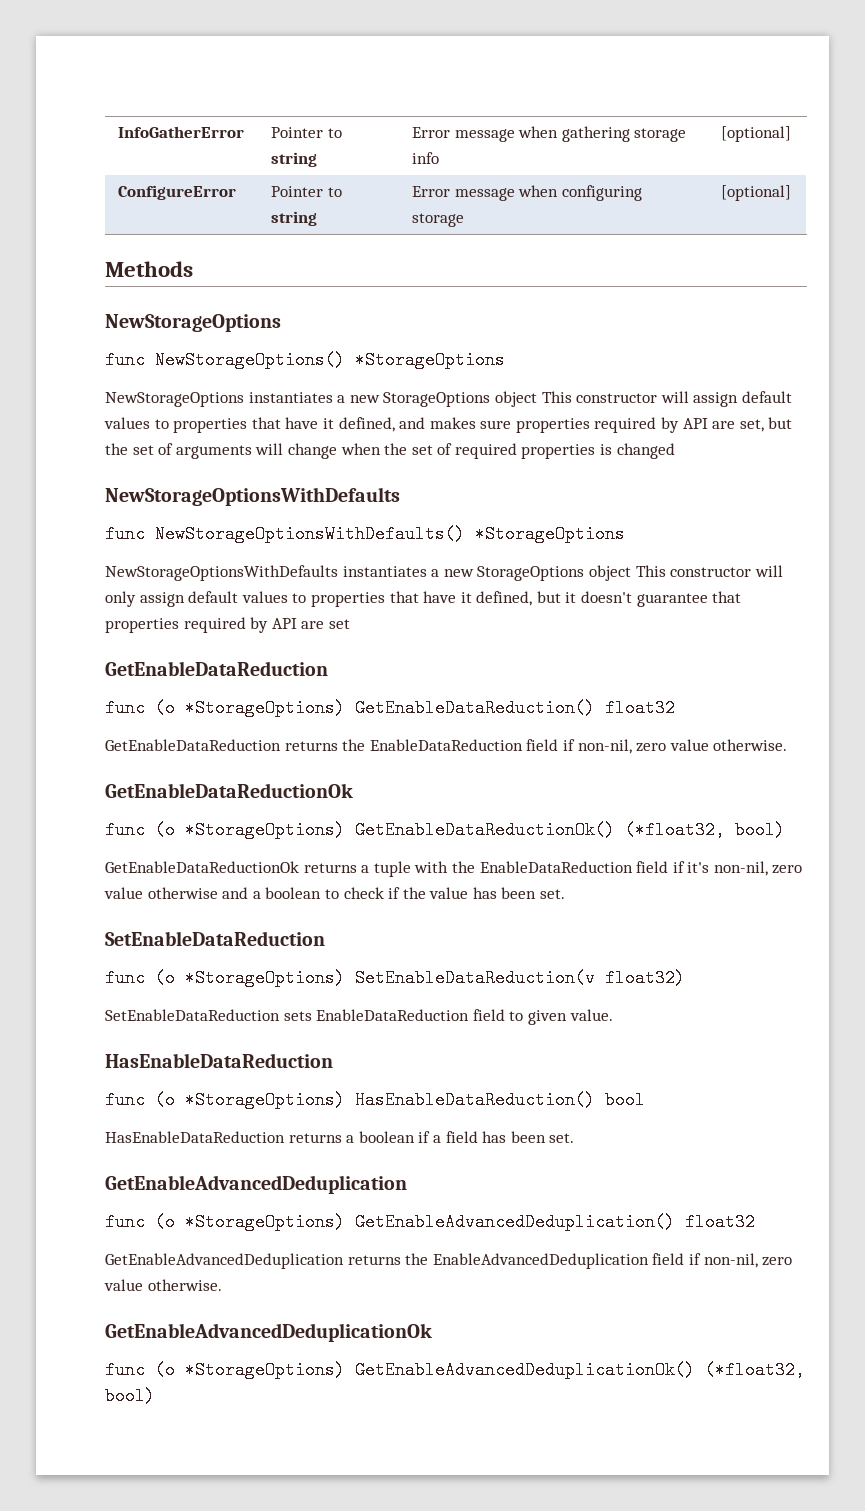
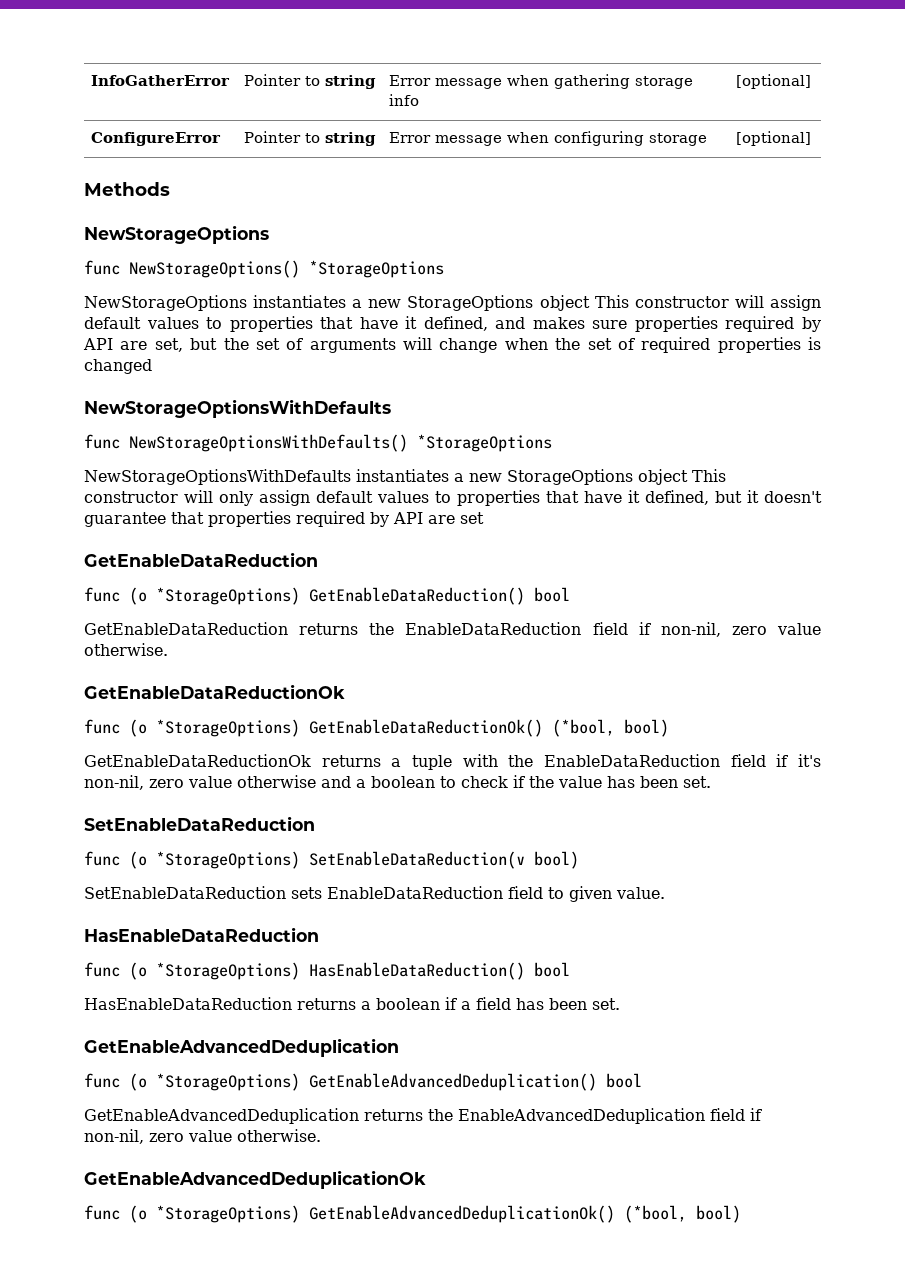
- func (o *StorageOptions) GetEnableDataReduction() float32
+ func (o *StorageOptions) GetEnableDataReduction() bool
- func (o *StorageOptions) GetEnableDataReductionOk() (*float32, bool)
+ func (o *StorageOptions) GetEnableDataReductionOk() (*bool, bool)
- func (o *StorageOptions) SetEnableDataReduction(v float32)
+ func (o *StorageOptions) SetEnableDataReduction(v bool)
- func (o *StorageOptions) GetEnableAdvancedDeduplication() float32
+ func (o *StorageOptions) GetEnableAdvancedDeduplication() bool
- func (o *StorageOptions) GetEnableAdvancedDeduplicationOk() (*float32, bool)
+ func (o *StorageOptions) GetEnableAdvancedDeduplicationOk() (*bool, bool)

